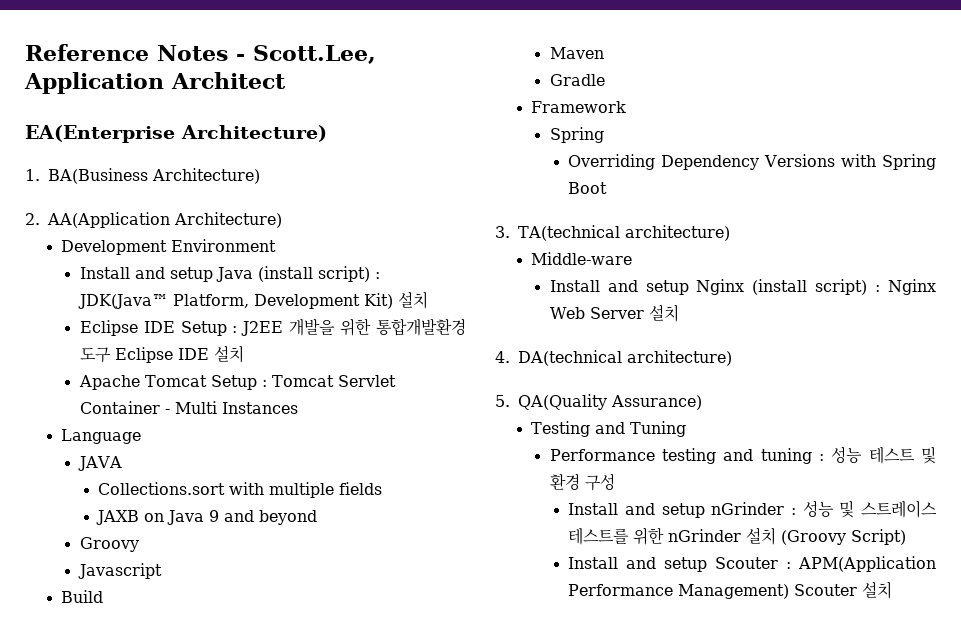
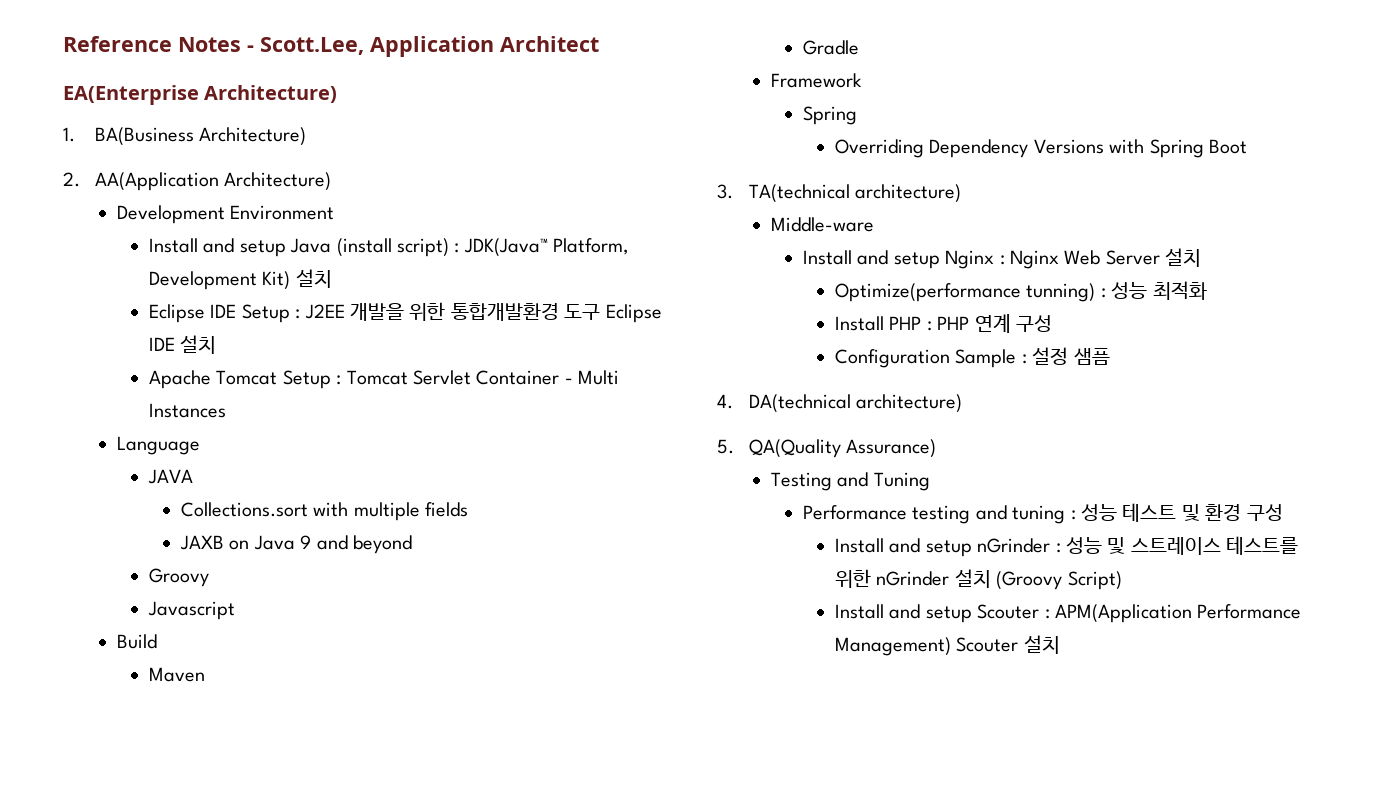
- Install and setup Nginx (install script) : Nginx Web Server 설치
+ Install and setup Nginx : Nginx Web Server 설치
+ Optimize(performance tunning) : 성능 최적화
+ Install PHP : PHP 연계 구성
+ Configuration Sample : 설정 샘픔

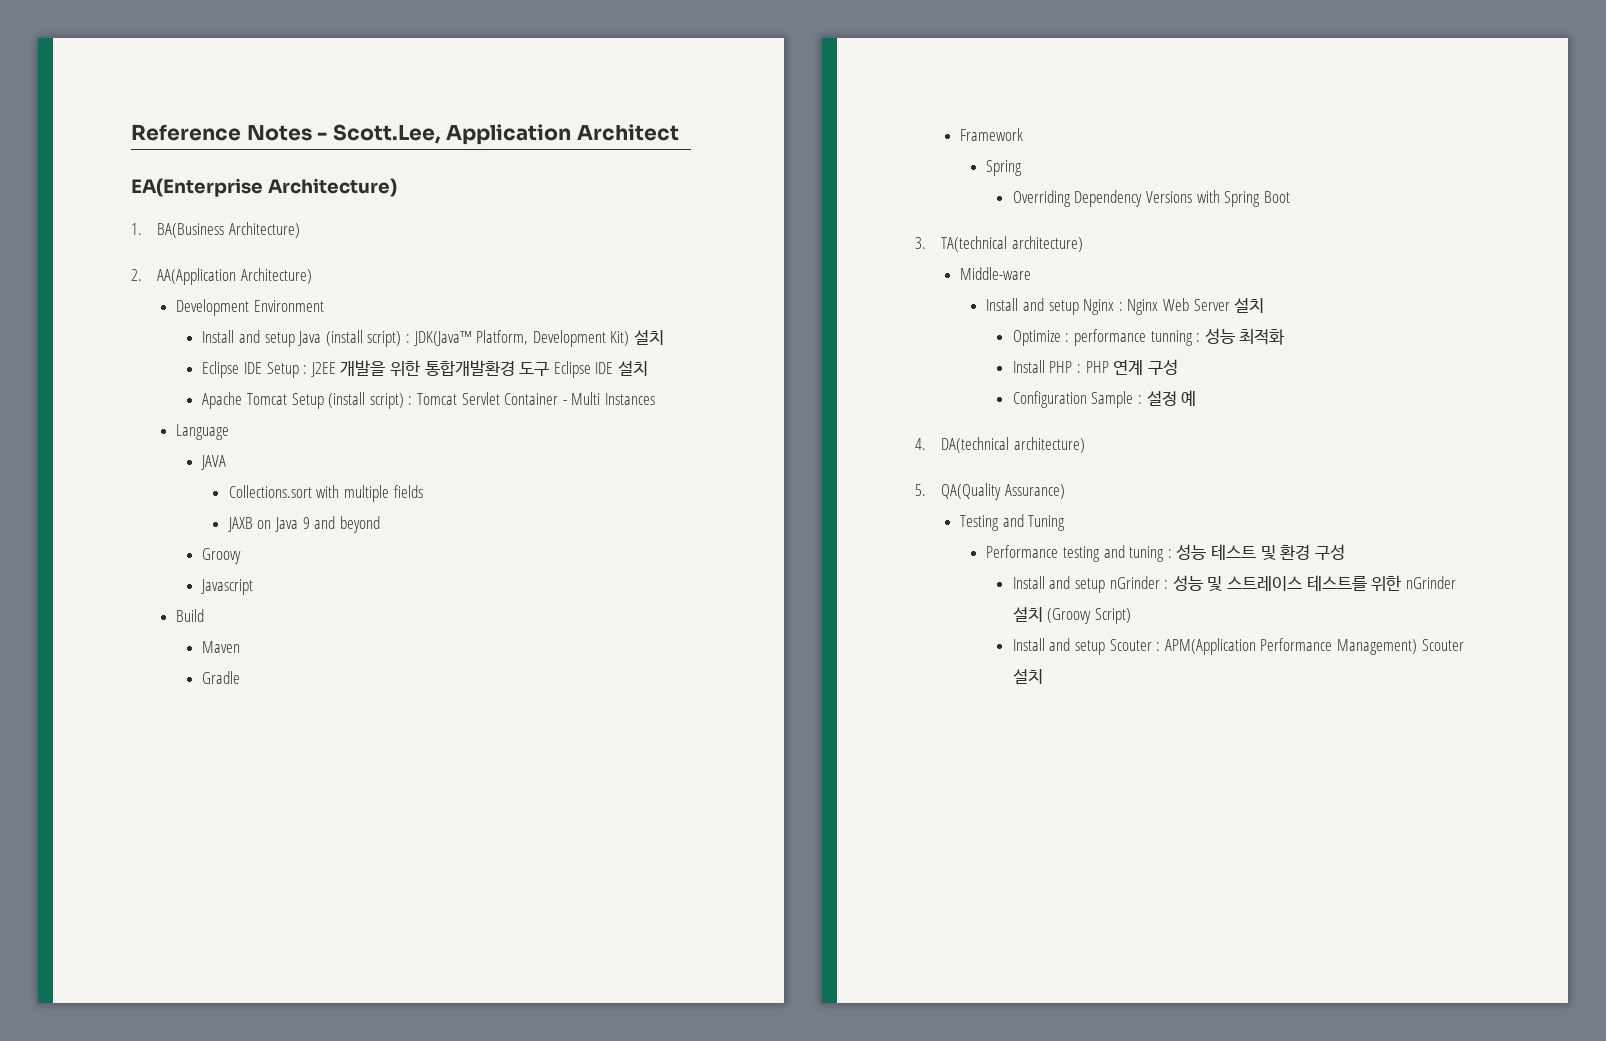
- Apache Tomcat Setup : Tomcat Servlet Container - Multi Instances
+ Apache Tomcat Setup (install script) : Tomcat Servlet Container - Multi Instances
- Optimize(performance tunning) : 성능 최적화
+ Optimize : performance tunning : 성능 최적화
- Configuration Sample : 설정 샘픔
+ Configuration Sample : 설정 예

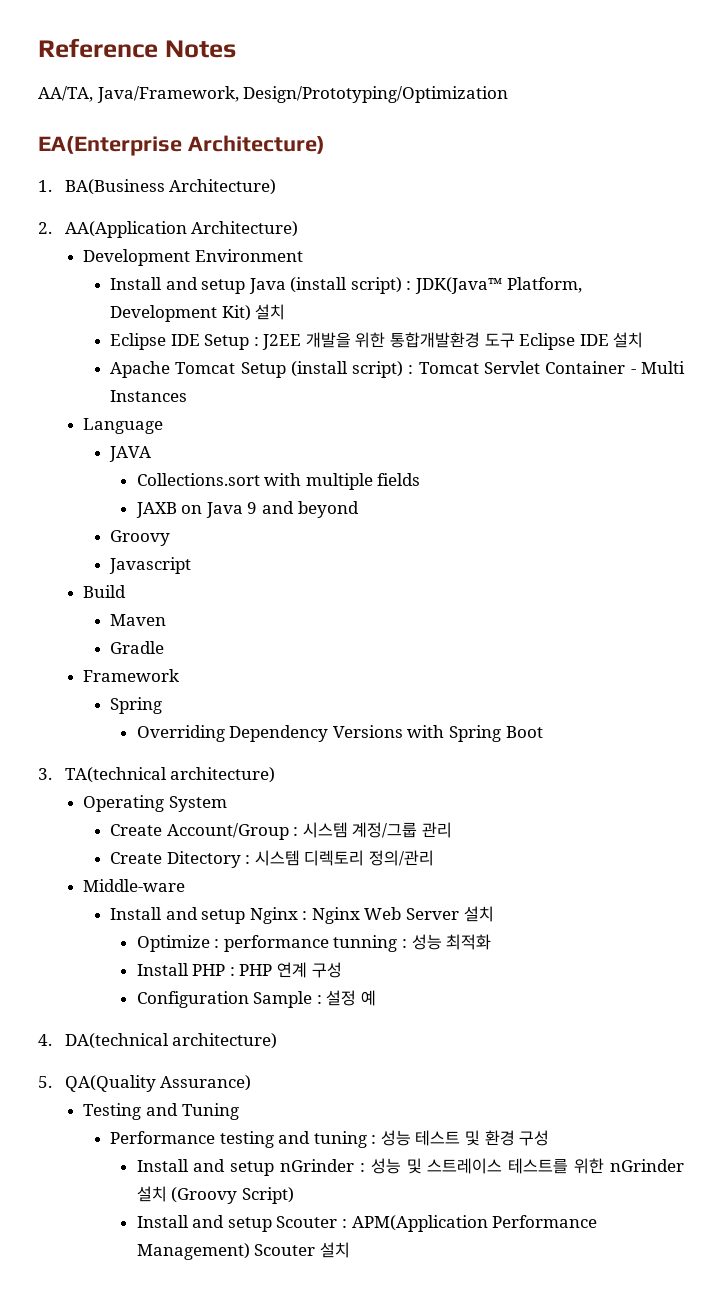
- Reference Notes - Scott.Lee, Application Architect
+ Reference Notes
+ AA/TA, Java/Framework, Design/Prototyping/Optimization
+ Operating System
+ Create Account/Group : 시스템 계정/그룹 관리
+ Create Ditectory : 시스템 디렉토리 정의/관리

